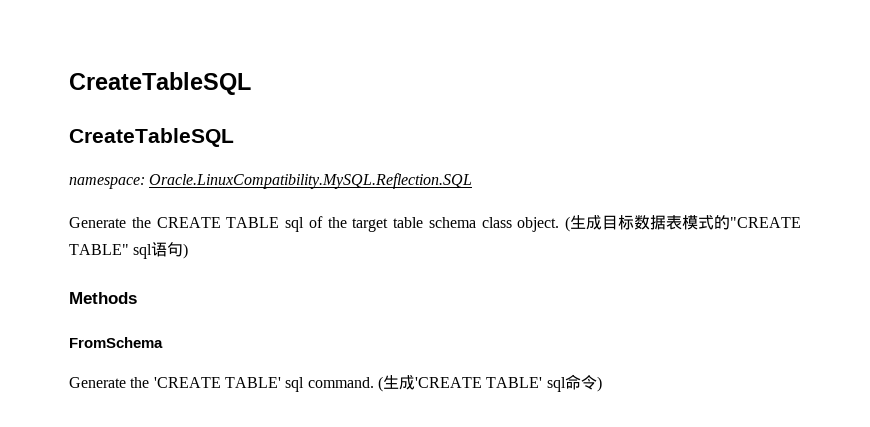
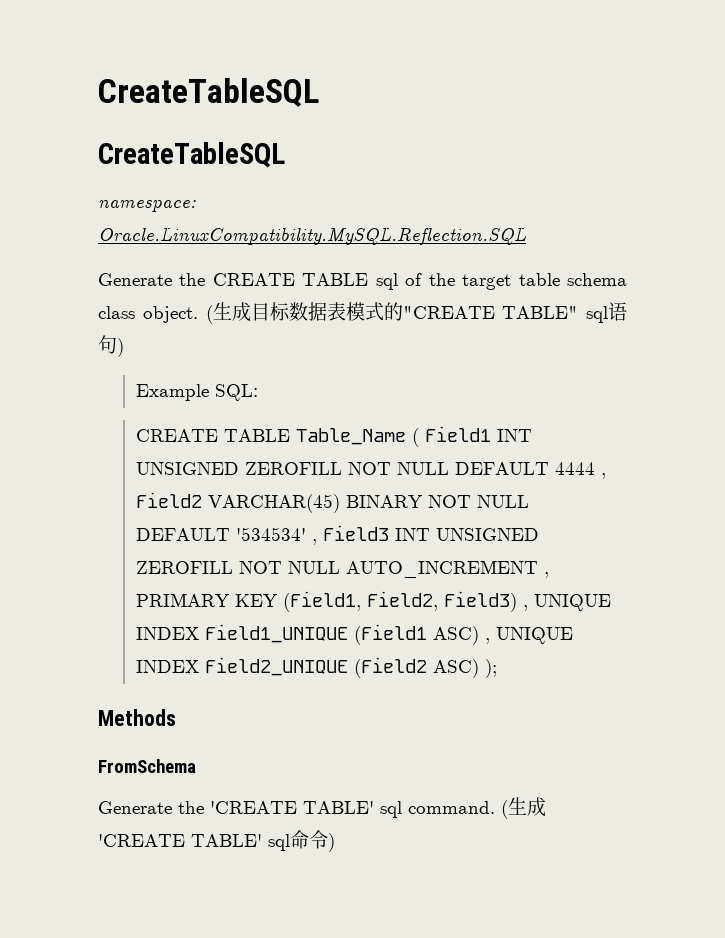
+ Example SQL:
+ CREATE TABLE Table_Name ( Field1 INT UNSIGNED ZEROFILL NOT NULL DEFAULT 4444 , Field2 VARCHAR(45) BINARY NOT NULL DEFAULT '534534' , Field3 INT UNSIGNED ZEROFILL NOT NULL AUTO_INCREMENT , PRIMARY KEY (Field1, Field2, Field3) , UNIQUE INDEX Field1_UNIQUE (Field1 ASC) , UNIQUE INDEX Field2_UNIQUE (Field2 ASC) );

